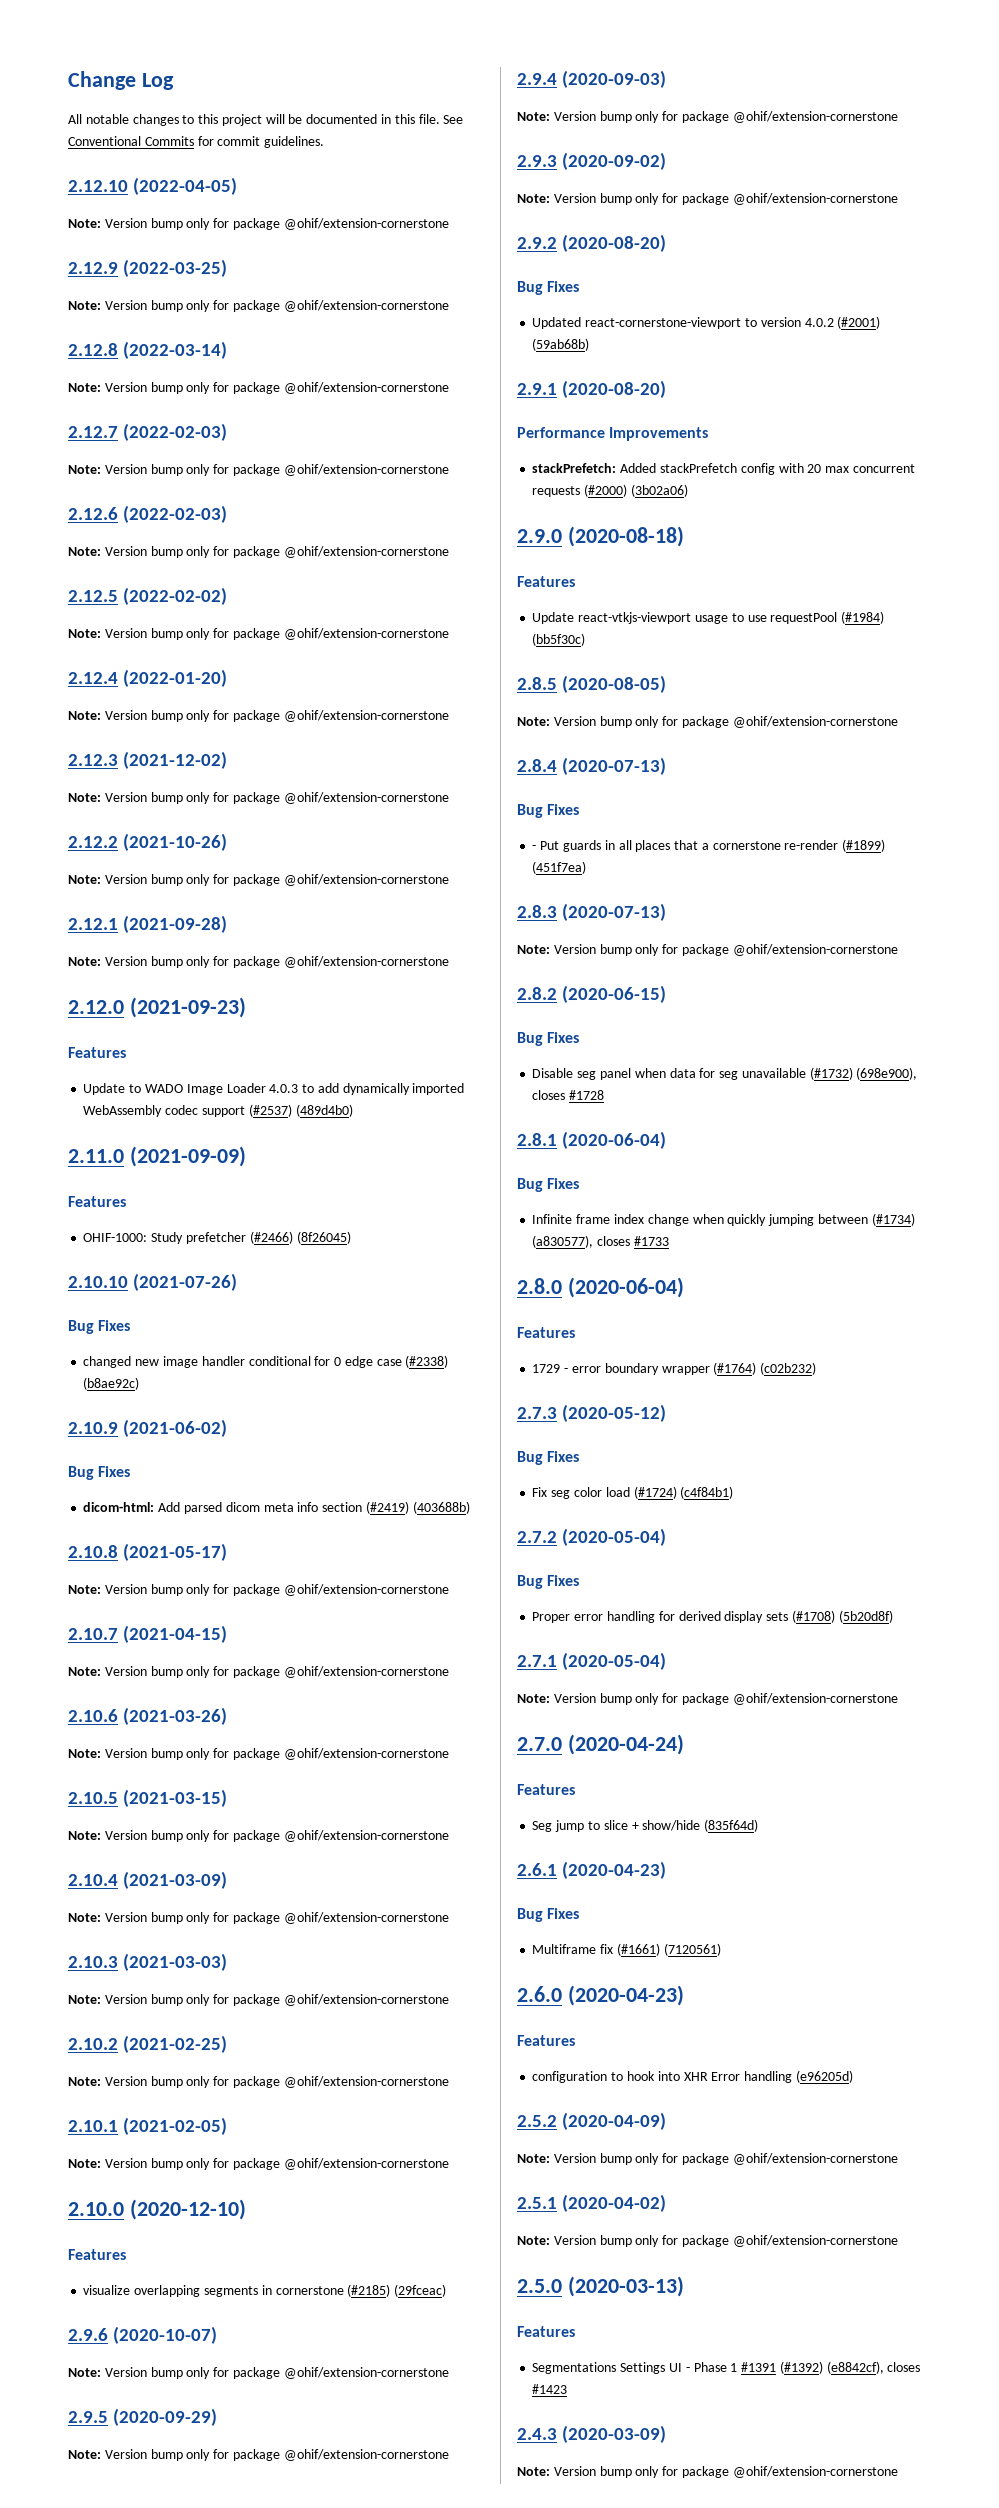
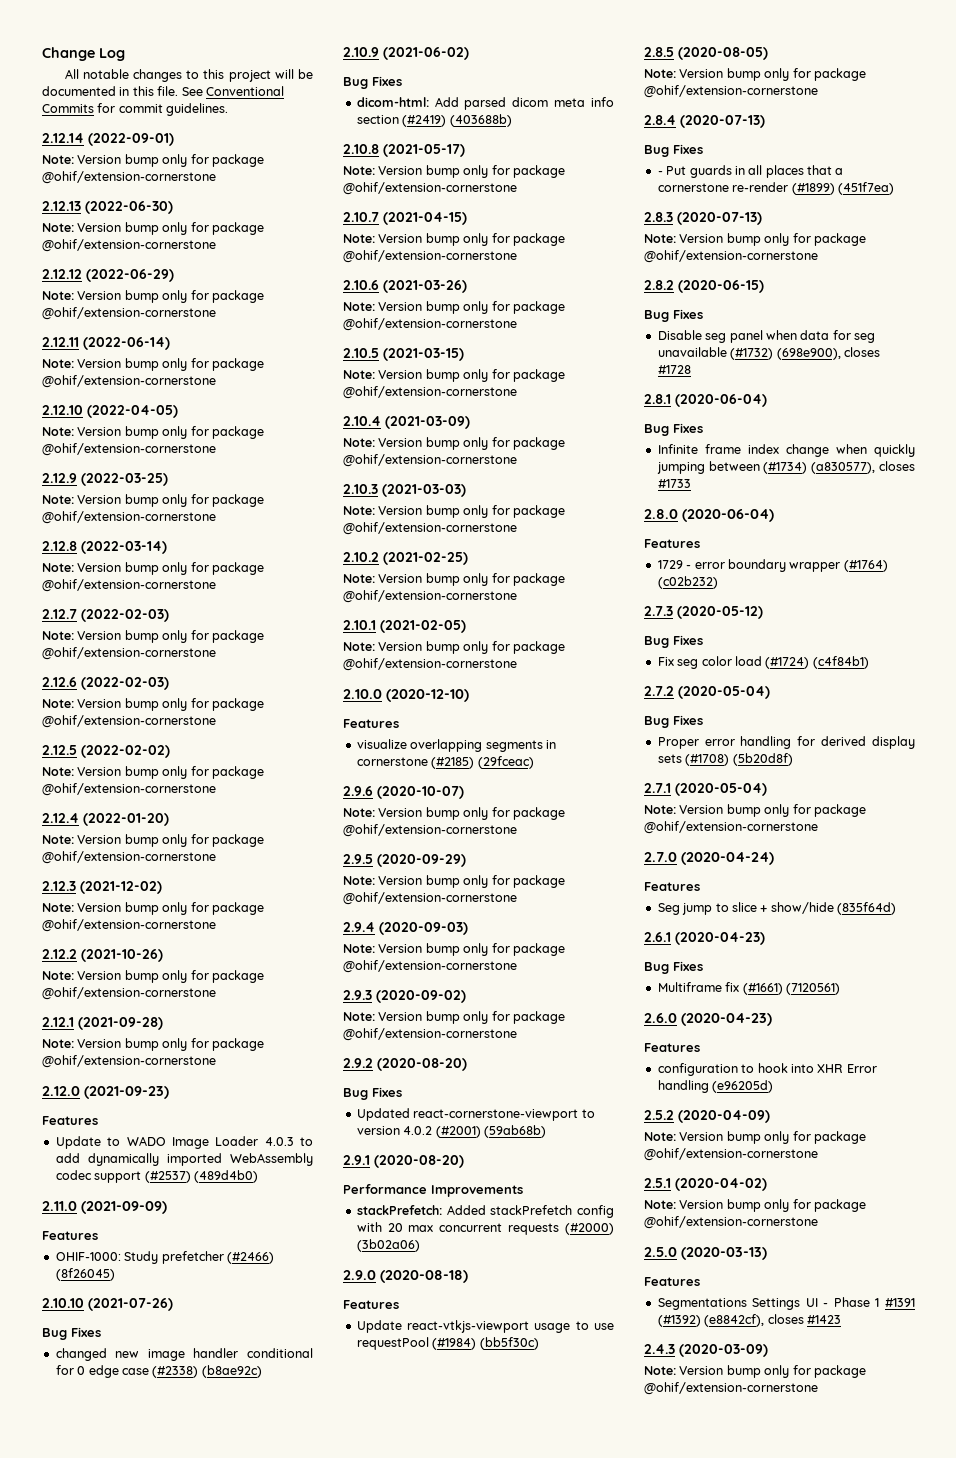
+ 2.12.14 (2022-09-01)
+ Note: Version bump only for package @ohif/extension-cornerstone
+ 2.12.13 (2022-06-30)
+ Note: Version bump only for package @ohif/extension-cornerstone
+ 2.12.12 (2022-06-29)
+ Note: Version bump only for package @ohif/extension-cornerstone
+ 2.12.11 (2022-06-14)
+ Note: Version bump only for package @ohif/extension-cornerstone

